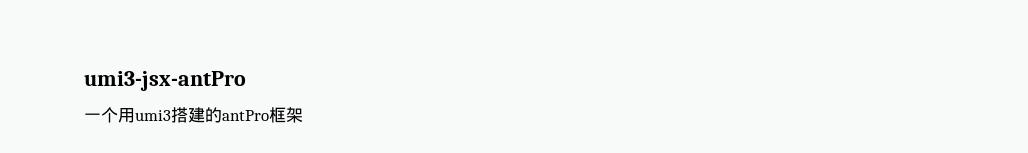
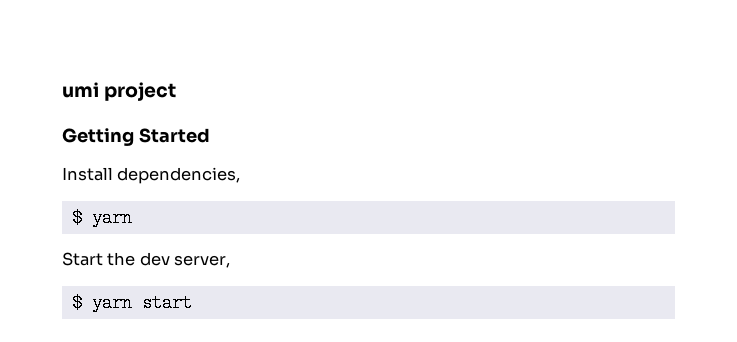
- umi3-jsx-antPro
- 一个用umi3搭建的antPro框架
+ umi project
+ Getting Started
+ Install dependencies,
+ $ yarn
+ Start the dev server,
+ $ yarn start

